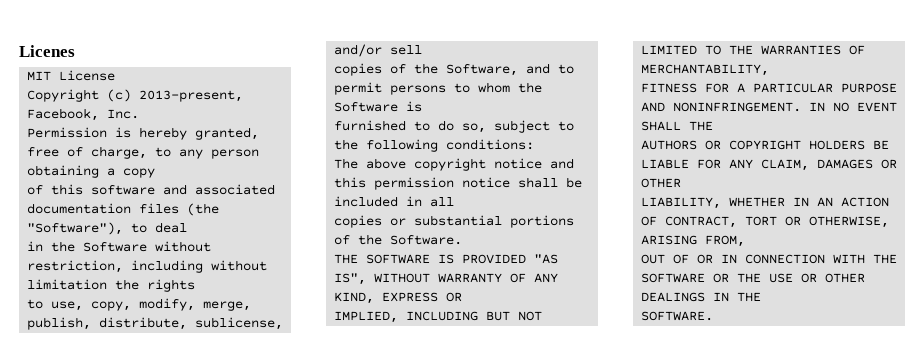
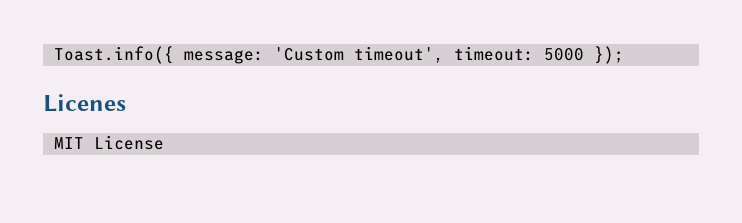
+ Toast.info({ message: 'Custom timeout', timeout: 5000 });
  Licenes
  MIT License
- Copyright (c) 2013-present, Facebook, Inc.
- Permission is hereby granted, free of charge, to any person obtaining a copy
- of this software and associated documentation files (the "Software"), to deal
- in the Software without restriction, including without limitation the rights
- to use, copy, modify, merge, publish, distribute, sublicense, and/or sell
- copies of the Software, and to permit persons to whom the Software is
- furnished to do so, subject to the following conditions:
- The above copyright notice and this permission notice shall be included in all
- copies or substantial portions of the Software.
- THE SOFTWARE IS PROVIDED "AS IS", WITHOUT WARRANTY OF ANY KIND, EXPRESS OR
- IMPLIED, INCLUDING BUT NOT LIMITED TO THE WARRANTIES OF MERCHANTABILITY,
- FITNESS FOR A PARTICULAR PURPOSE AND NONINFRINGEMENT. IN NO EVENT SHALL THE
- AUTHORS OR COPYRIGHT HOLDERS BE LIABLE FOR ANY CLAIM, DAMAGES OR OTHER
- LIABILITY, WHETHER IN AN ACTION OF CONTRACT, TORT OR OTHERWISE, ARISING FROM,
- OUT OF OR IN CONNECTION WITH THE SOFTWARE OR THE USE OR OTHER DEALINGS IN THE
- SOFTWARE.

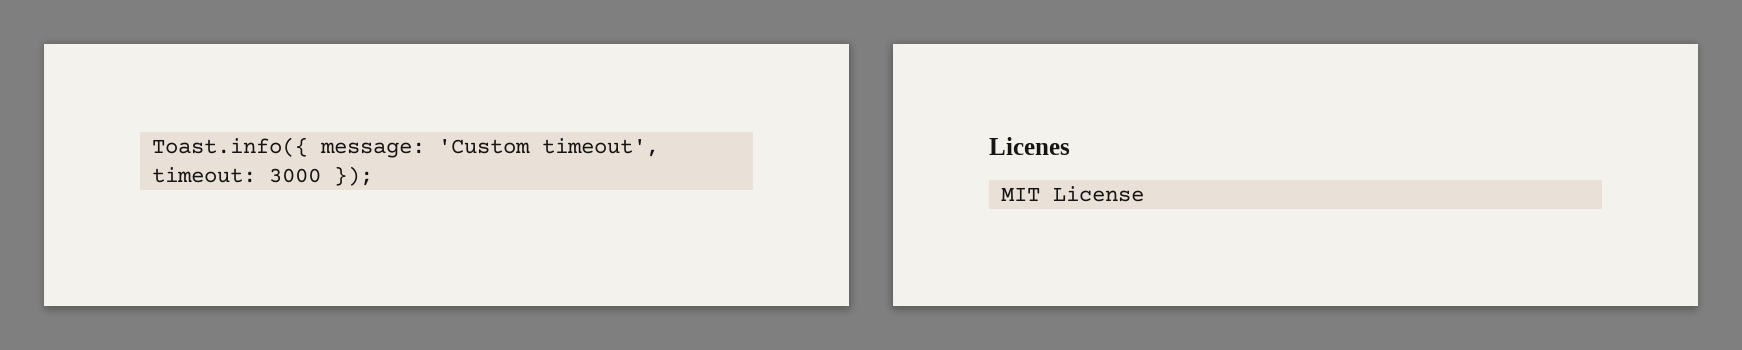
- Toast.info({ message: 'Custom timeout', timeout: 5000 });
+ Toast.info({ message: 'Custom timeout', timeout: 3000 });

